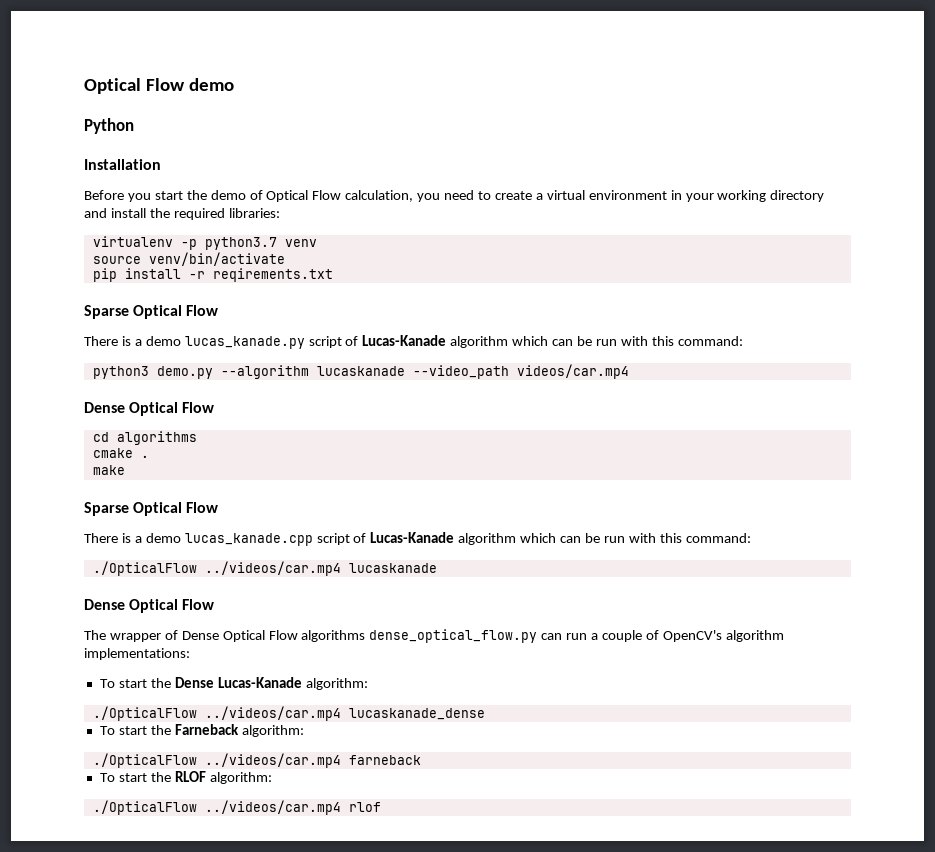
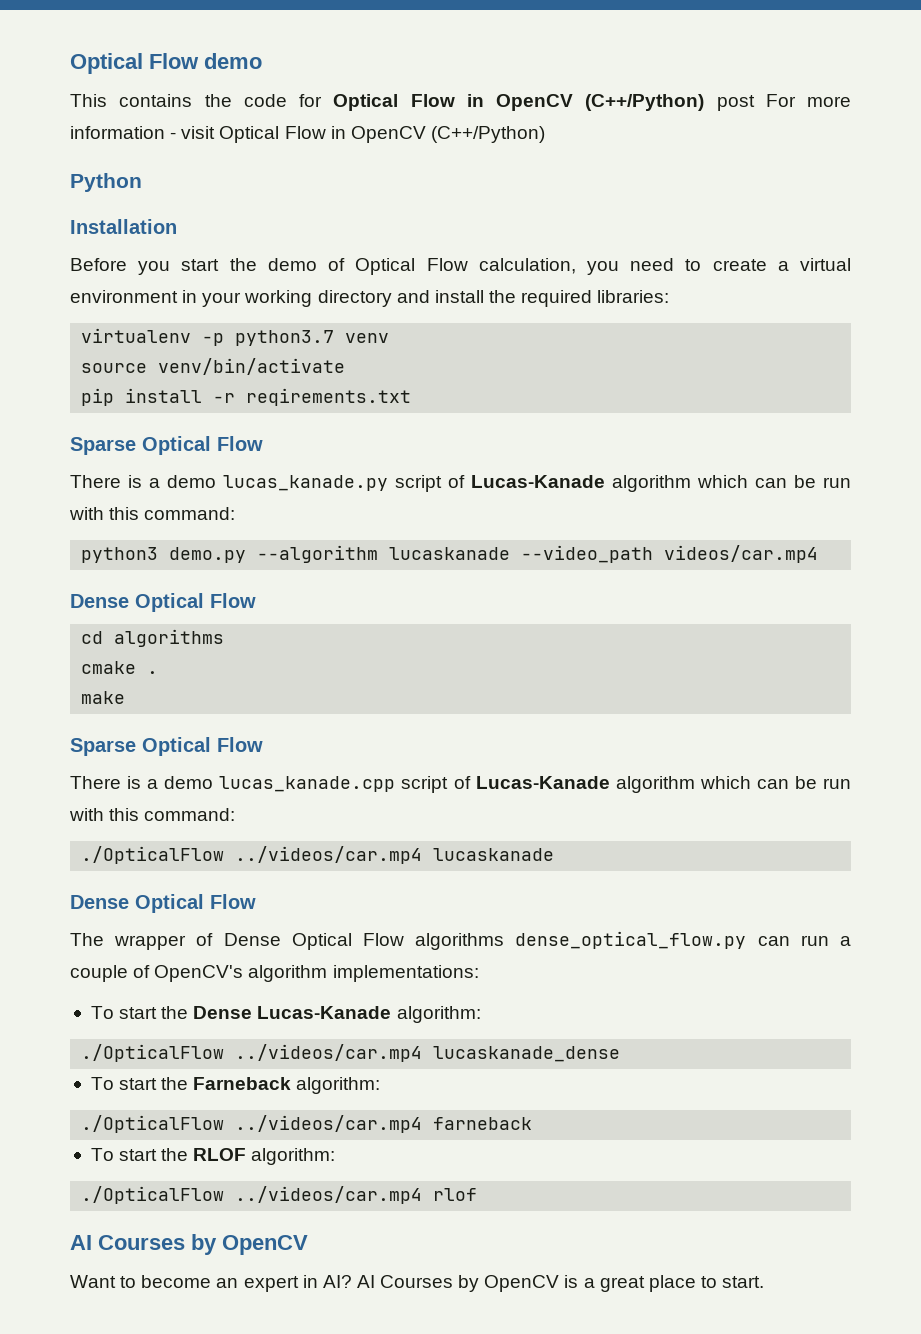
+ This contains the code for Optical Flow in OpenCV (C++/Python) post For more information - visit Optical Flow in OpenCV (C++/Python)
  ./OpticalFlow ../videos/car.mp4 rlof
+ AI Courses by OpenCV
+ Want to become an expert in AI? AI Courses by OpenCV is a great place to start.

